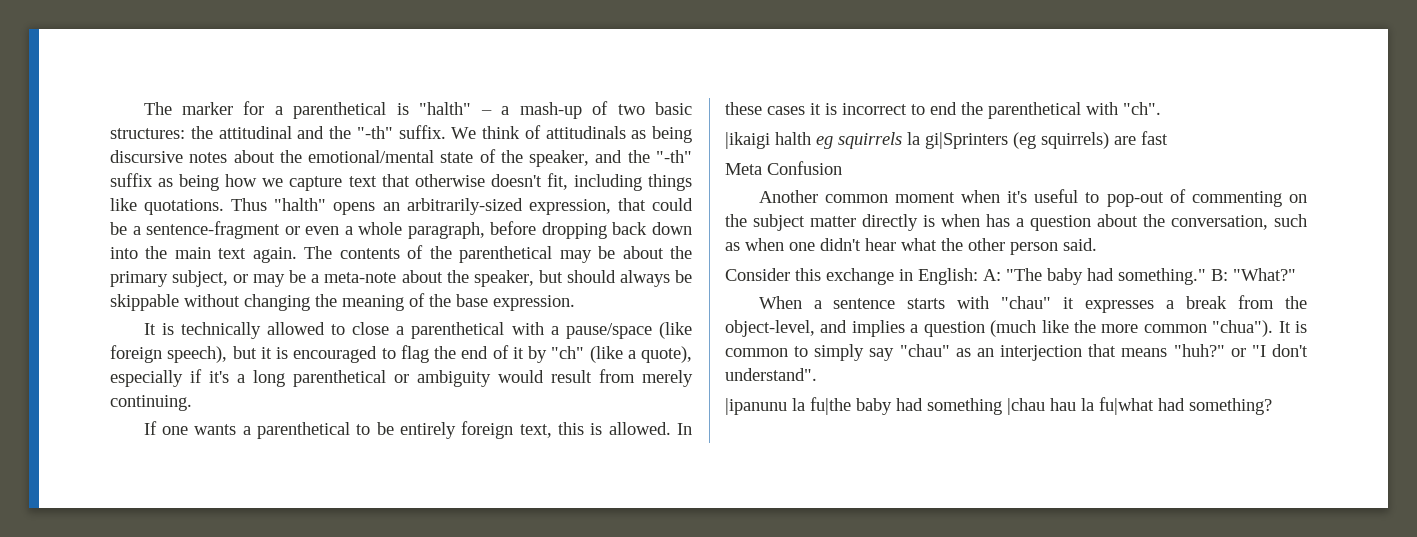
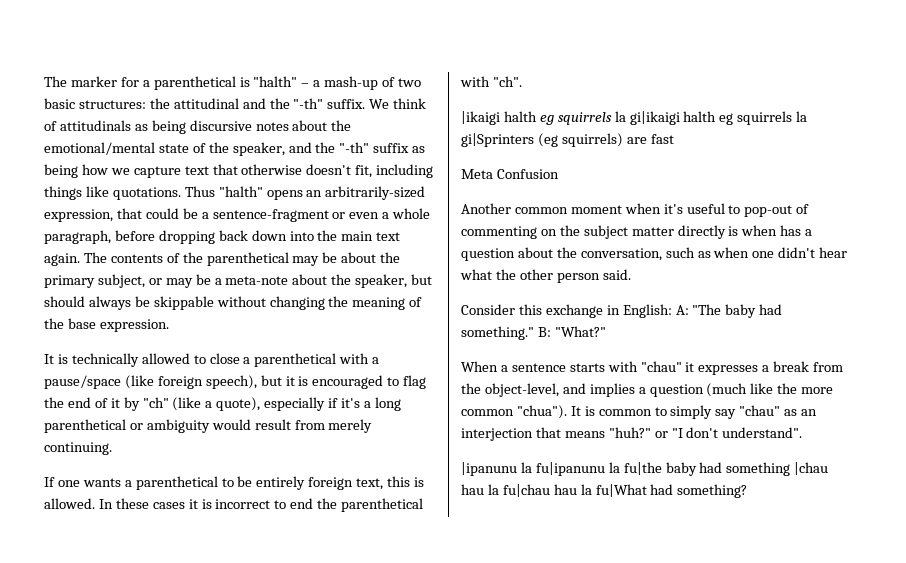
- |ikaigi halth eg squirrels la gi|Sprinters (eg squirrels) are fast
+ |ikaigi halth eg squirrels la gi|ikaigi halth eg squirrels la gi|Sprinters (eg squirrels) are fast
- |ipanunu la fu|the baby had something |chau hau la fu|what had something?
+ |ipanunu la fu|ipanunu la fu|the baby had something |chau hau la fu|chau hau la fu|What had something?

